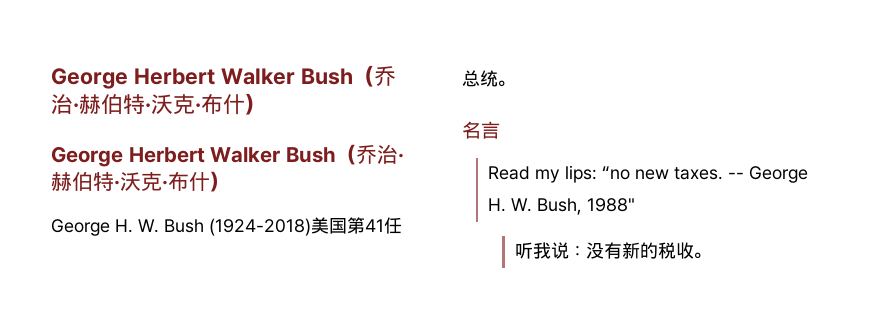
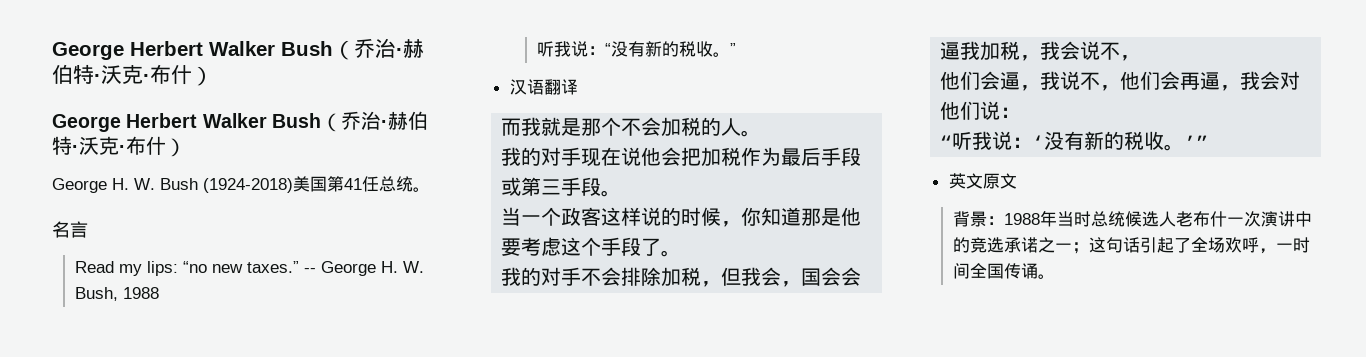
- Read my lips: “no new taxes.
+ Read my lips: “no new taxes.”
- -- George H. W. Bush, 1988"
- 听我说：没有新的税收。
+ -- George H. W. Bush, 1988
+ 听我说：“没有新的税收。”
+ 汉语翻译
+ 而我就是那个不会加税的人。
+ 我的对手现在说他会把加税作为最后手段或第三手段。
+ 当一个政客这样说的时候，你知道那是他要考虑这个手段了。
+ 我的对手不会排除加税，但我会，国会会逼我加税，我会说不，
+ 他们会逼，我说不，他们会再逼，我会对他们说：
+ “听我说：‘没有新的税收。’”
+ 英文原文
+ 背景：1988年当时总统候选人老布什一次演讲中的竞选承诺之一；这句话引起了全场欢呼，一时间全国传诵。

